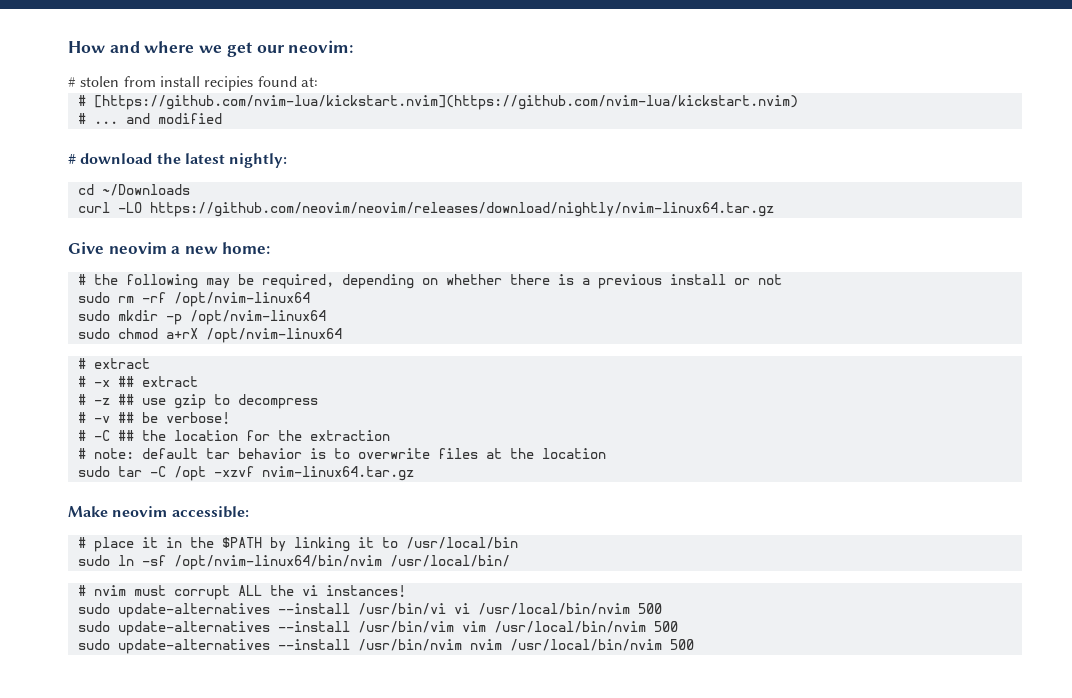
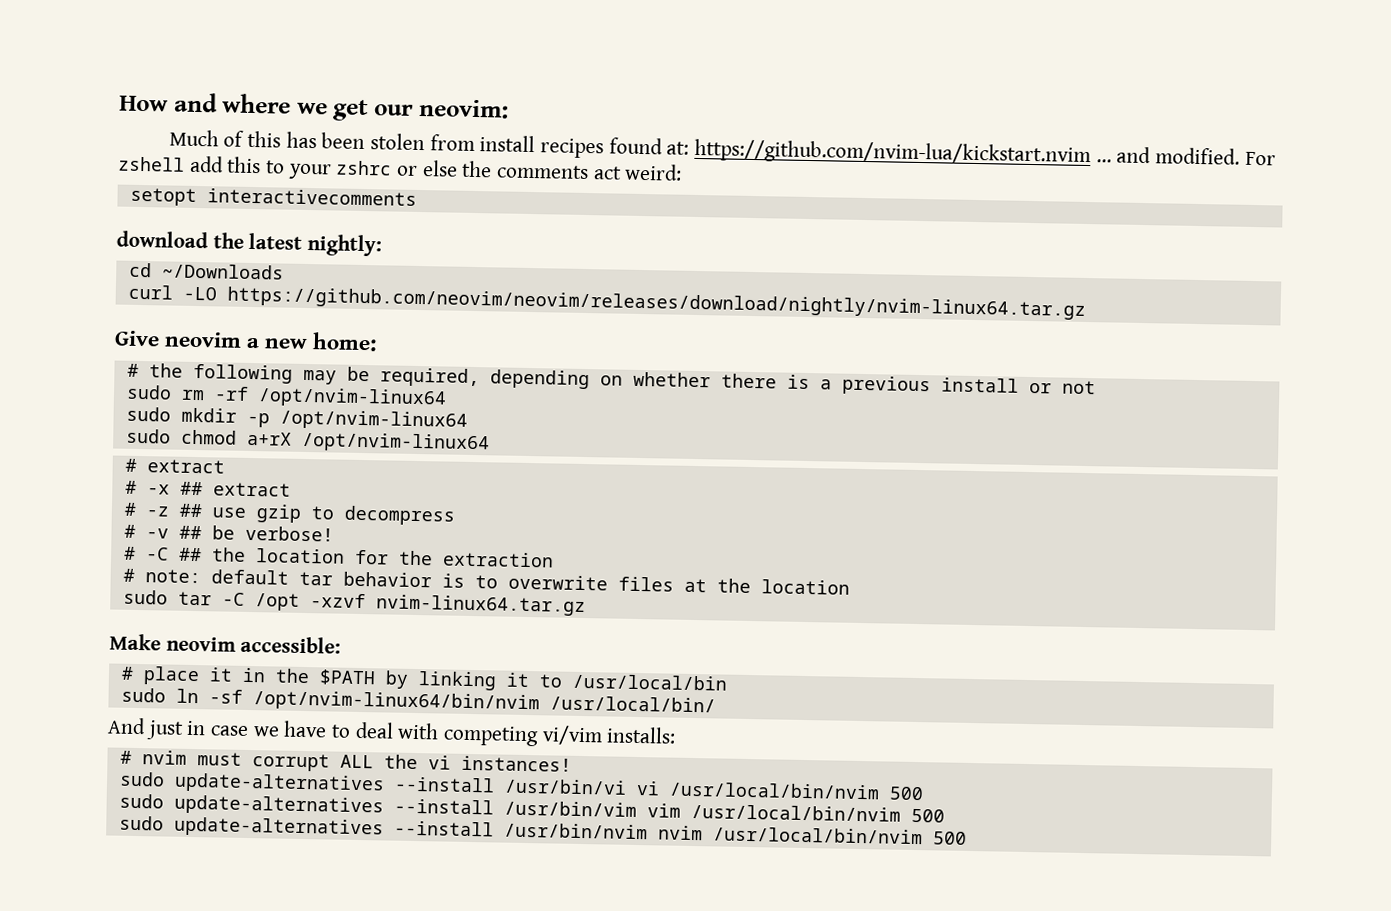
- # stolen from install recipies found at:
- # [https://github.com/nvim-lua/kickstart.nvim](https://github.com/nvim-lua/kickstart.nvim)
- # ... and modified
- # download the latest nightly:
+ Much of this has been stolen from install recipes found at: https://github.com/nvim-lua/kickstart.nvim ... and modified. For zshell add this to your zshrc or else the comments act weird:
+ setopt interactivecomments
+ download the latest nightly:
+ And just in case we have to deal with competing vi/vim installs:

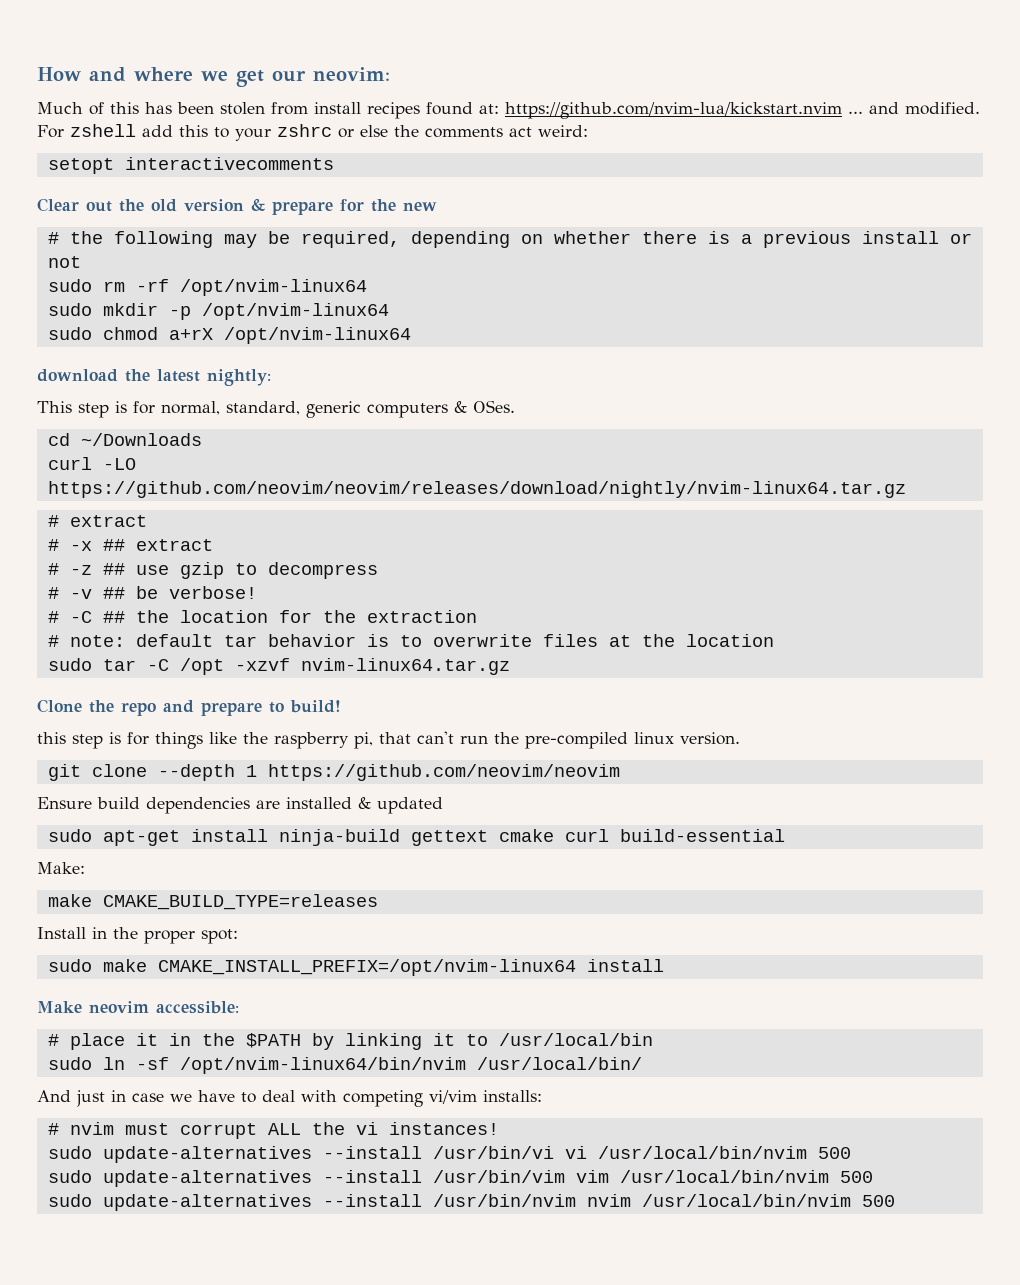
- download the latest nightly:
- cd ~/Downloads
- curl -LO https://github.com/neovim/neovim/releases/download/nightly/nvim-linux64.tar.gz
- Give neovim a new home:
+ Clear out the old version & prepare for the new
+ download the latest nightly:
+ This step is for normal, standard, generic computers & OSes.
+ cd ~/Downloads
+ curl -LO https://github.com/neovim/neovim/releases/download/nightly/nvim-linux64.tar.gz
+ Clone the repo and prepare to build!
+ this step is for things like the raspberry pi, that can't run the pre-compiled linux version.
+ git clone --depth 1 https://github.com/neovim/neovim
+ Ensure build dependencies are installed & updated
+ sudo apt-get install ninja-build gettext cmake curl build-essential
+ Make:
+ make CMAKE_BUILD_TYPE=releases
+ Install in the proper spot:
+ sudo make CMAKE_INSTALL_PREFIX=/opt/nvim-linux64 install

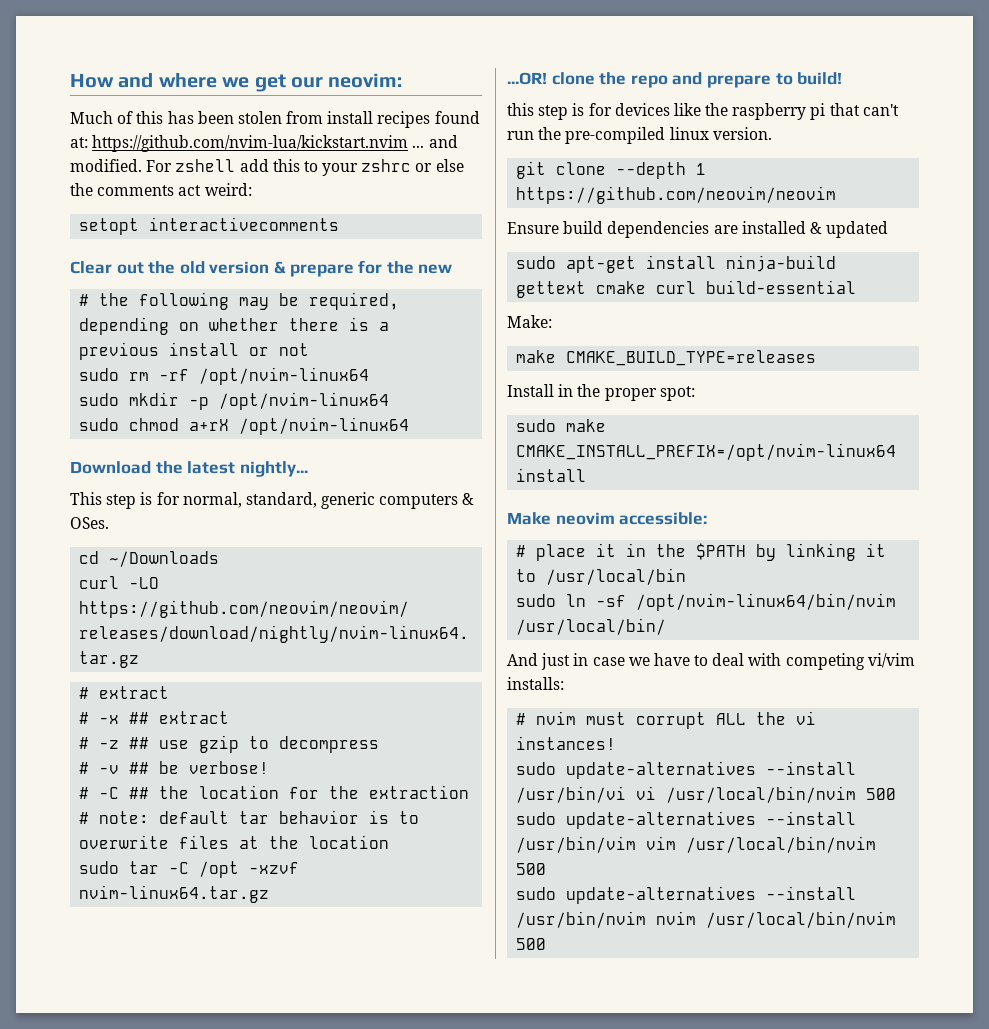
- download the latest nightly:
+ Download the latest nightly...
- Clone the repo and prepare to build!
+ ...OR! clone the repo and prepare to build!
- this step is for things like the raspberry pi, that can't run the pre-compiled linux version.
+ this step is for devices like the raspberry pi that can't run the pre-compiled linux version.

